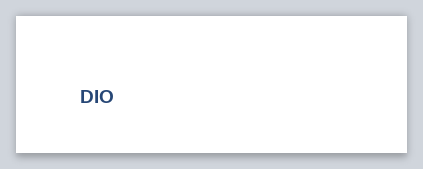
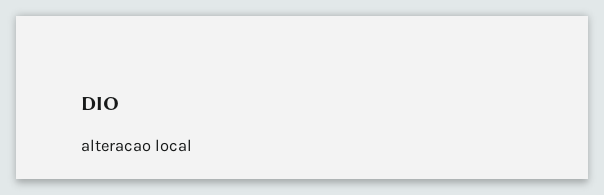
+ alteracao local

